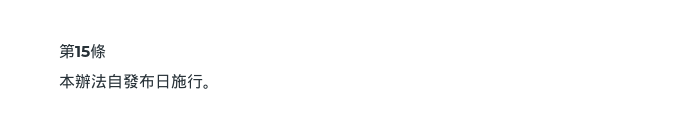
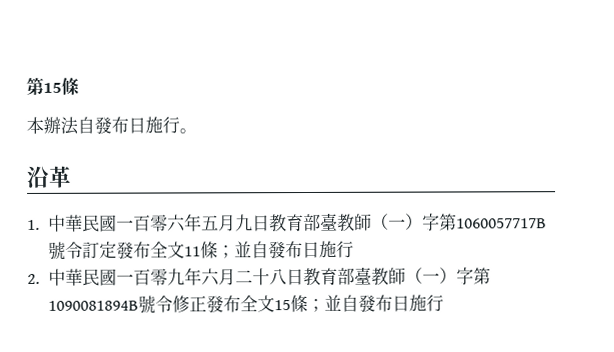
+ 沿革
+ 1.中華民國一百零六年五月九日教育部臺教師（一）字第1060057717B號令訂定發布全文11條；並自發布日施行
+ 2.中華民國一百零九年六月二十八日教育部臺教師（一）字第1090081894B號令修正發布全文15條；並自發布日施行

